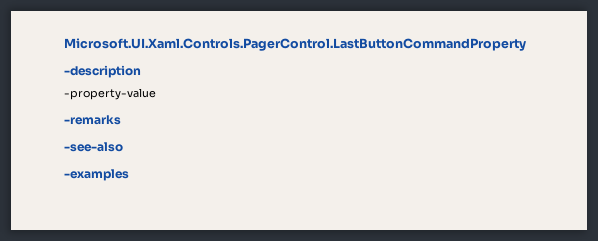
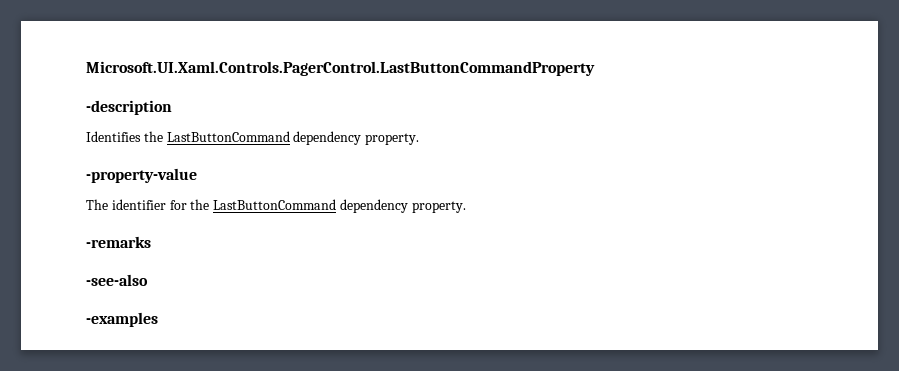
+ Identifies the LastButtonCommand dependency property.
  -property-value
+ The identifier for the LastButtonCommand dependency property.

